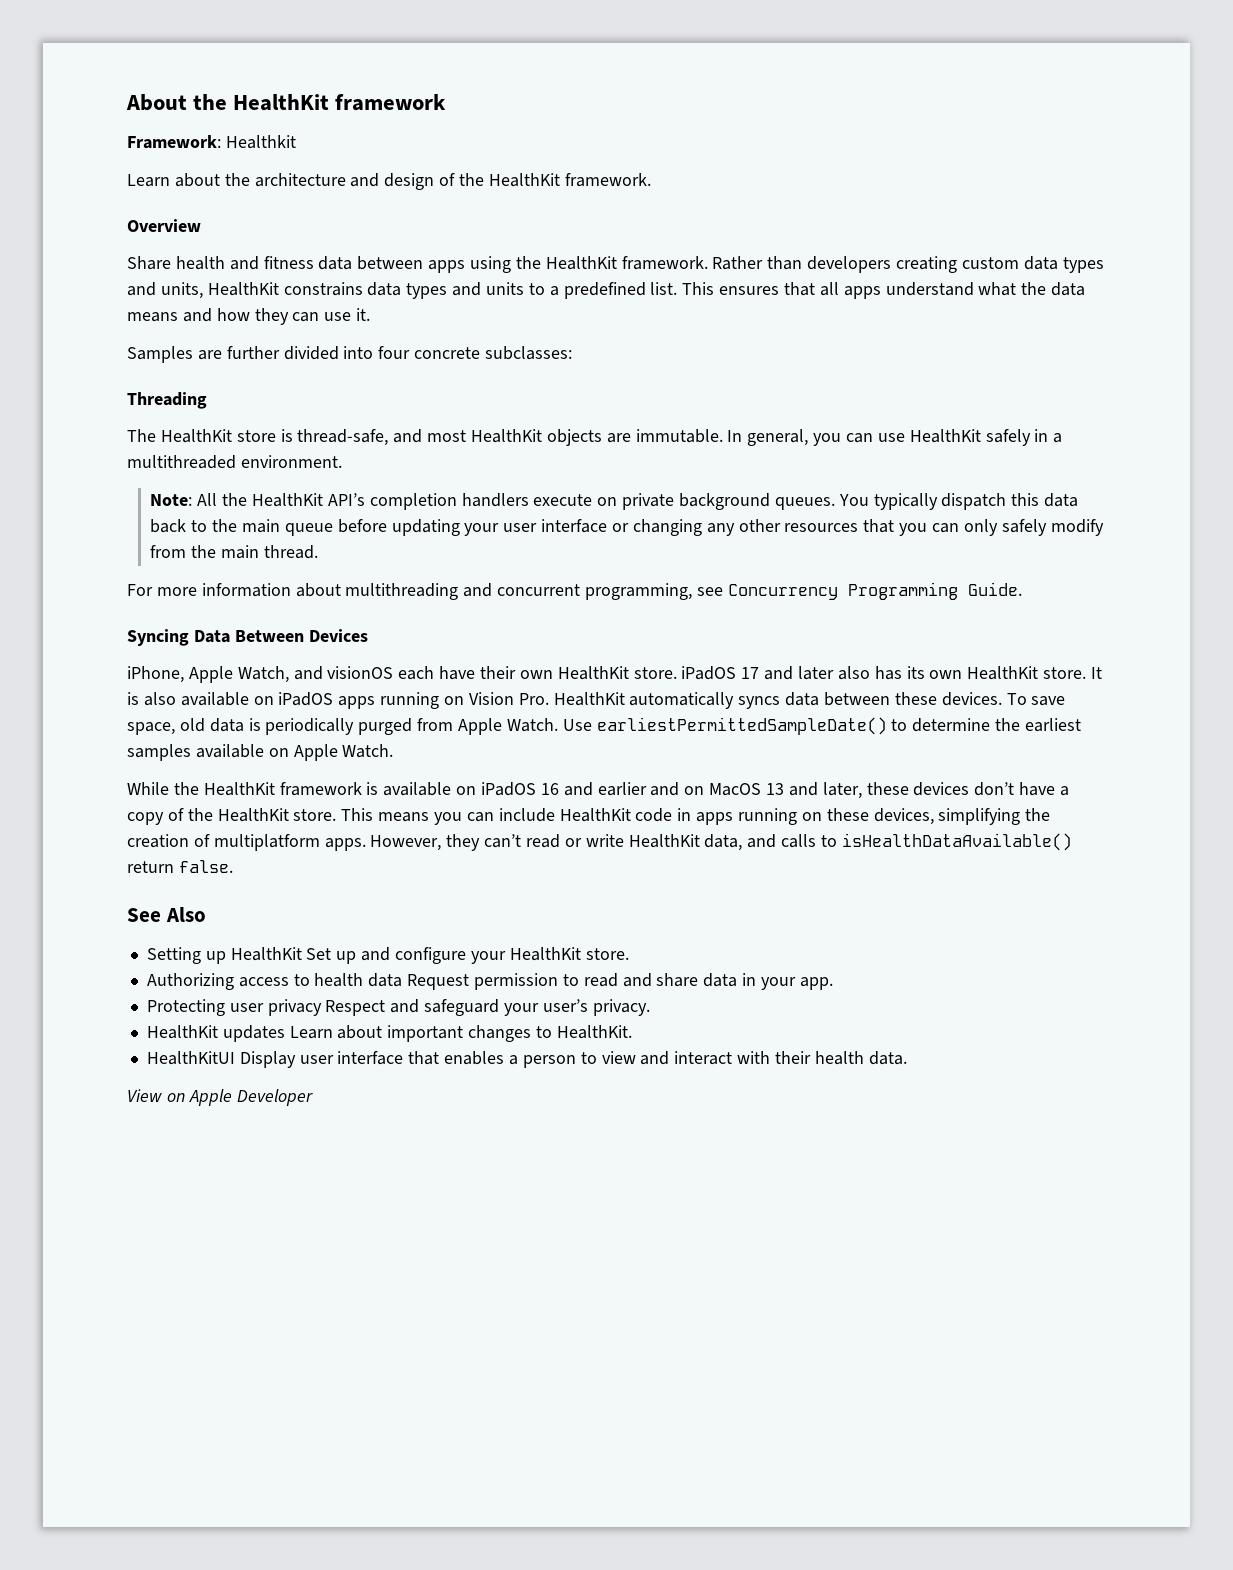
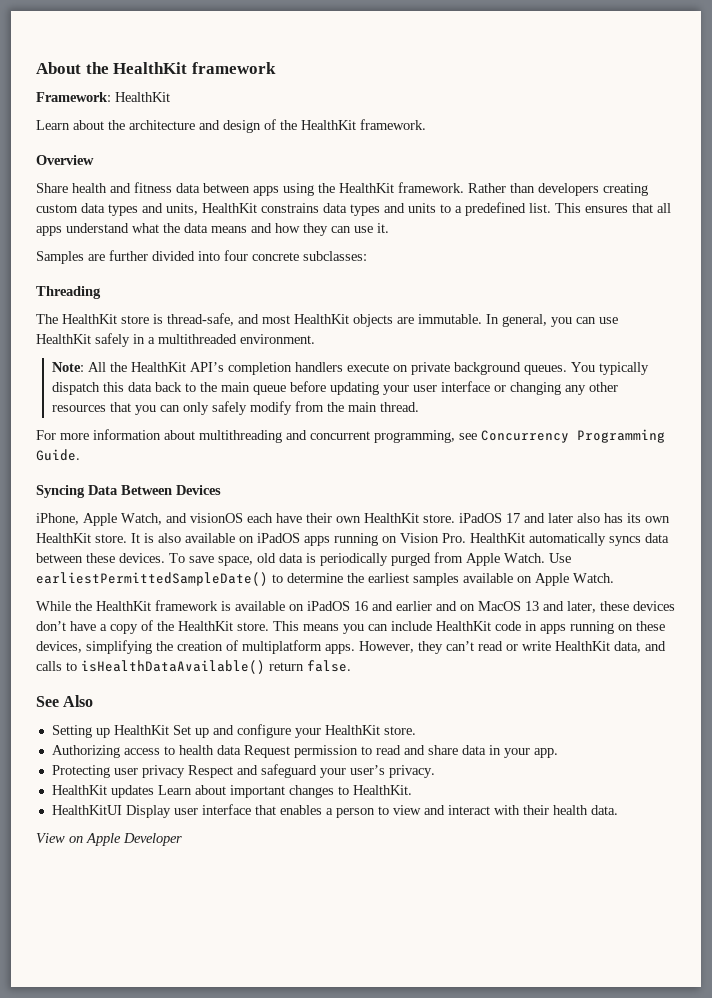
- Framework: Healthkit
+ Framework: HealthKit

